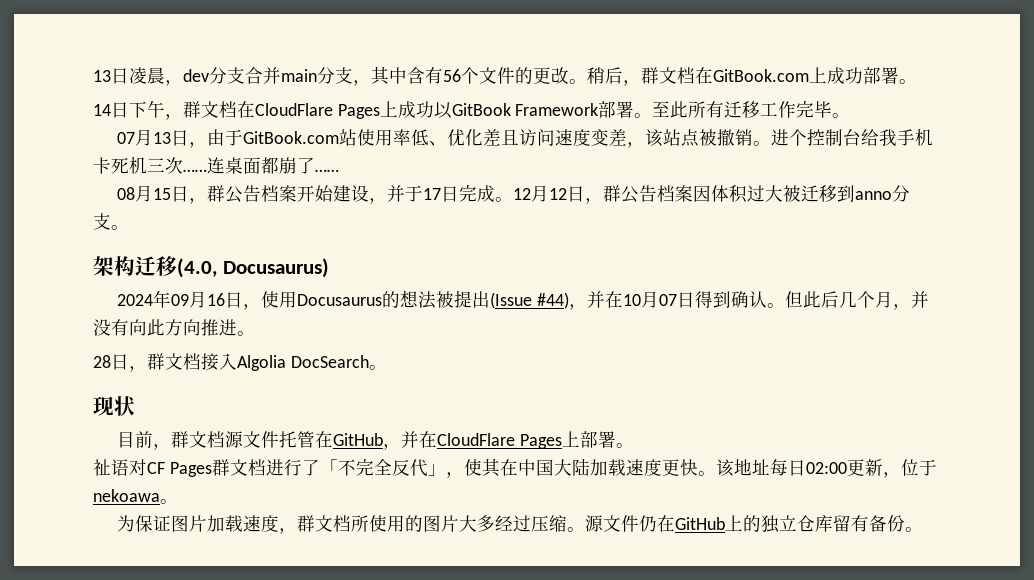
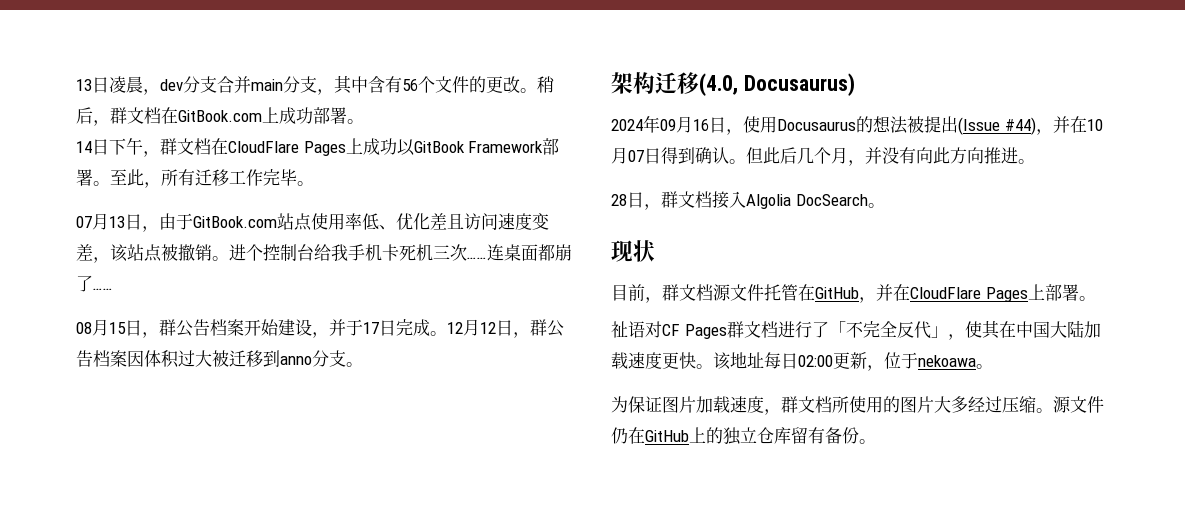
- 至此所有迁移工作完毕。
+ 至此，所有迁移工作完毕。
- 07月13日，由于GitBook.com站使用率低、优化差且访问速度变差，该站点被撤销。
+ 07月13日，由于GitBook.com站点使用率低、优化差且访问速度变差，该站点被撤销。

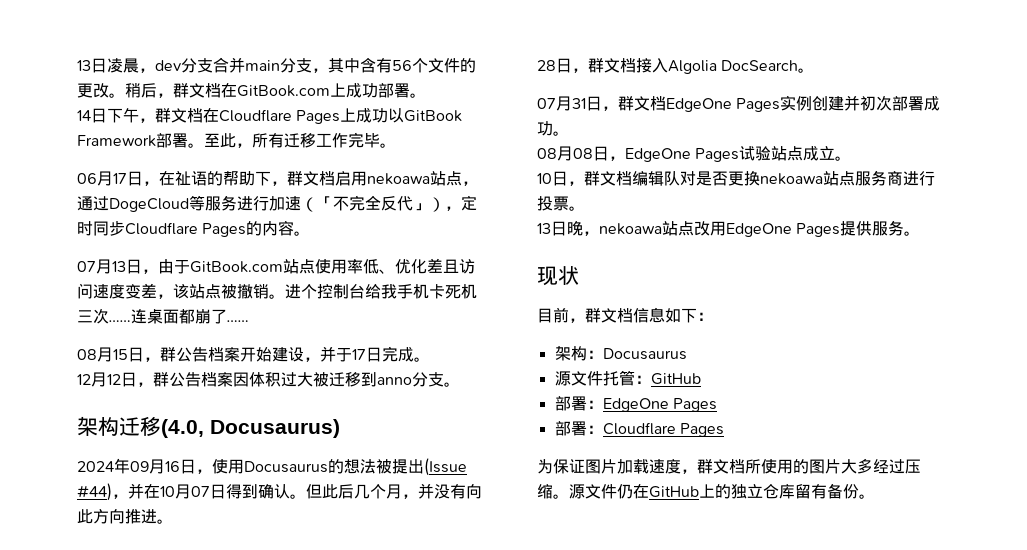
- 14日下午，群文档在CloudFlare Pages上成功以GitBook Framework部署。
+ 14日下午，群文档在Cloudflare Pages上成功以GitBook Framework部署。
+ 06月17日，在祉语的帮助下，群文档启用nekoawa站点，通过DogeCloud等服务进行加速（「不完全反代」），定时同步Cloudflare Pages的内容。
- 08月15日，群公告档案开始建设，并于17日完成。12月12日，群公告档案因体积过大被迁移到anno分支。
+ 08月15日，群公告档案开始建设，并于17日完成。
+ 12月12日，群公告档案因体积过大被迁移到anno分支。
+ 07月31日，群文档EdgeOne Pages实例创建并初次部署成功。
+ 08月08日，EdgeOne Pages试验站点成立。
+ 10日，群文档编辑队对是否更换nekoawa站点服务商进行投票。
+ 13日晚，nekoawa站点改用EdgeOne Pages提供服务。
- 目前，群文档源文件托管在GitHub，并在CloudFlare Pages上部署。
- 祉语对CF Pages群文档进行了「不完全反代」，使其在中国大陆加载速度更快。该地址每日02:00更新，位于nekoawa。
+ 目前，群文档信息如下：
+ 架构：Docusaurus
+ 源文件托管：GitHub
+ 部署：EdgeOne Pages
+ 部署：Cloudflare Pages

